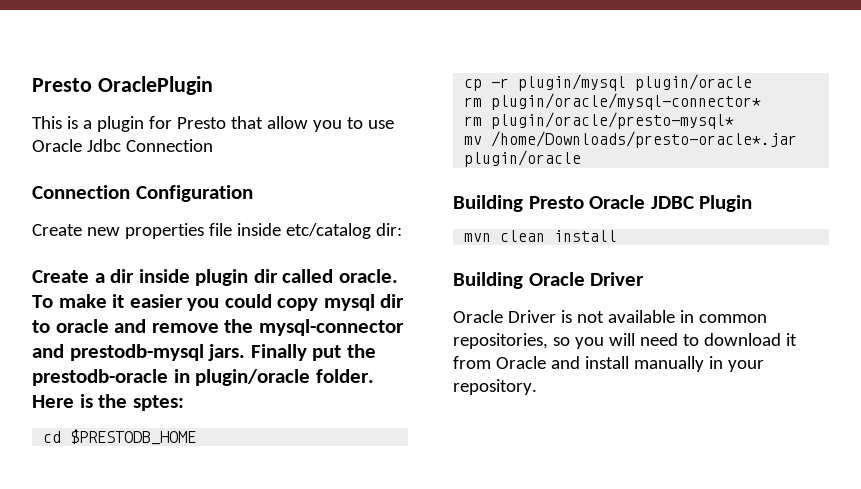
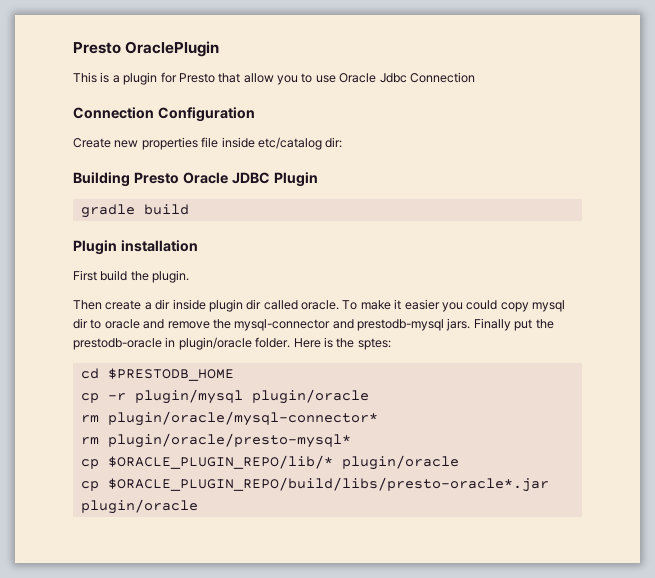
- Create a dir inside plugin dir called oracle.
+ Building Presto Oracle JDBC Plugin
+ gradle build
+ Plugin installation
+ First build the plugin.
+ Then create a dir inside plugin dir called oracle.
- mv /home/Downloads/presto-oracle*.jar plugin/oracle
- Building Presto Oracle JDBC Plugin
- mvn clean install
- Building Oracle Driver
- Oracle Driver is not available in common repositories, so you will need to download it from Oracle and install manually in your repository.
+ cp $ORACLE_PLUGIN_REPO/lib/* plugin/oracle
+ cp $ORACLE_PLUGIN_REPO/build/libs/presto-oracle*.jar plugin/oracle

